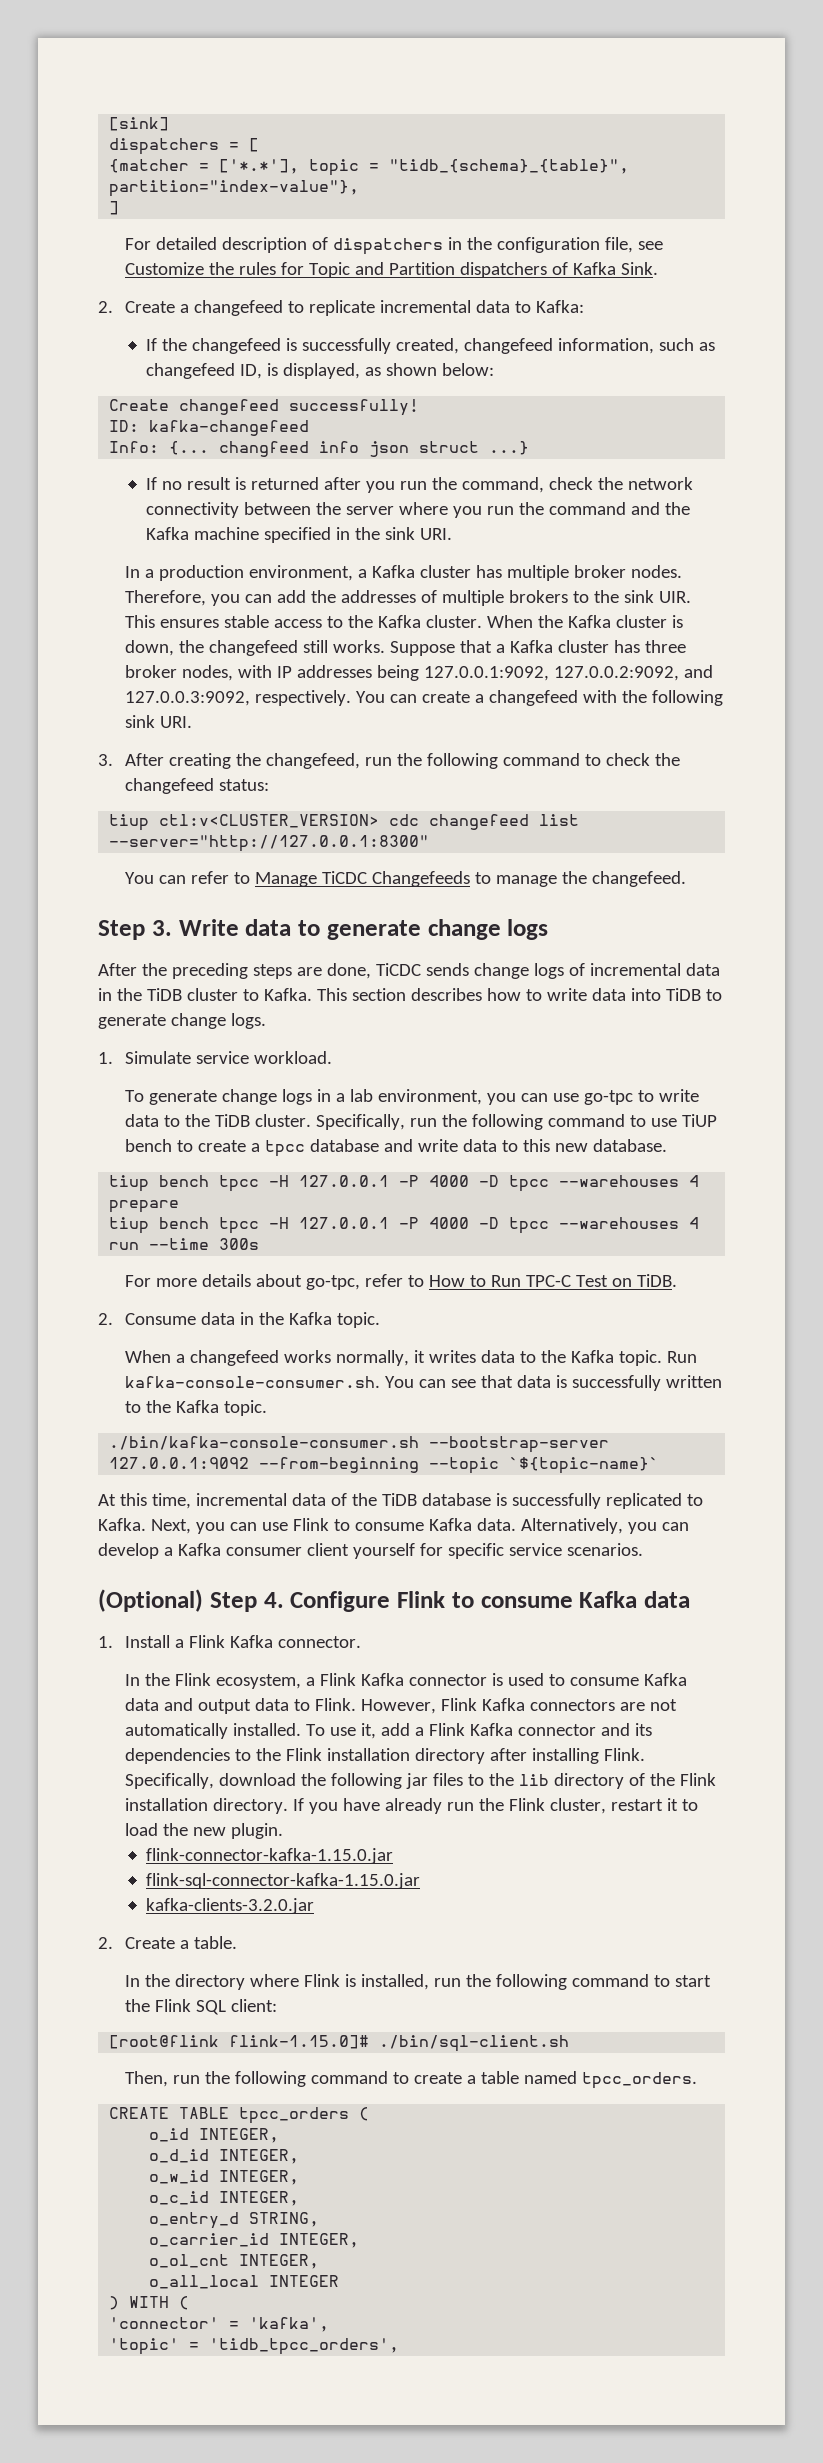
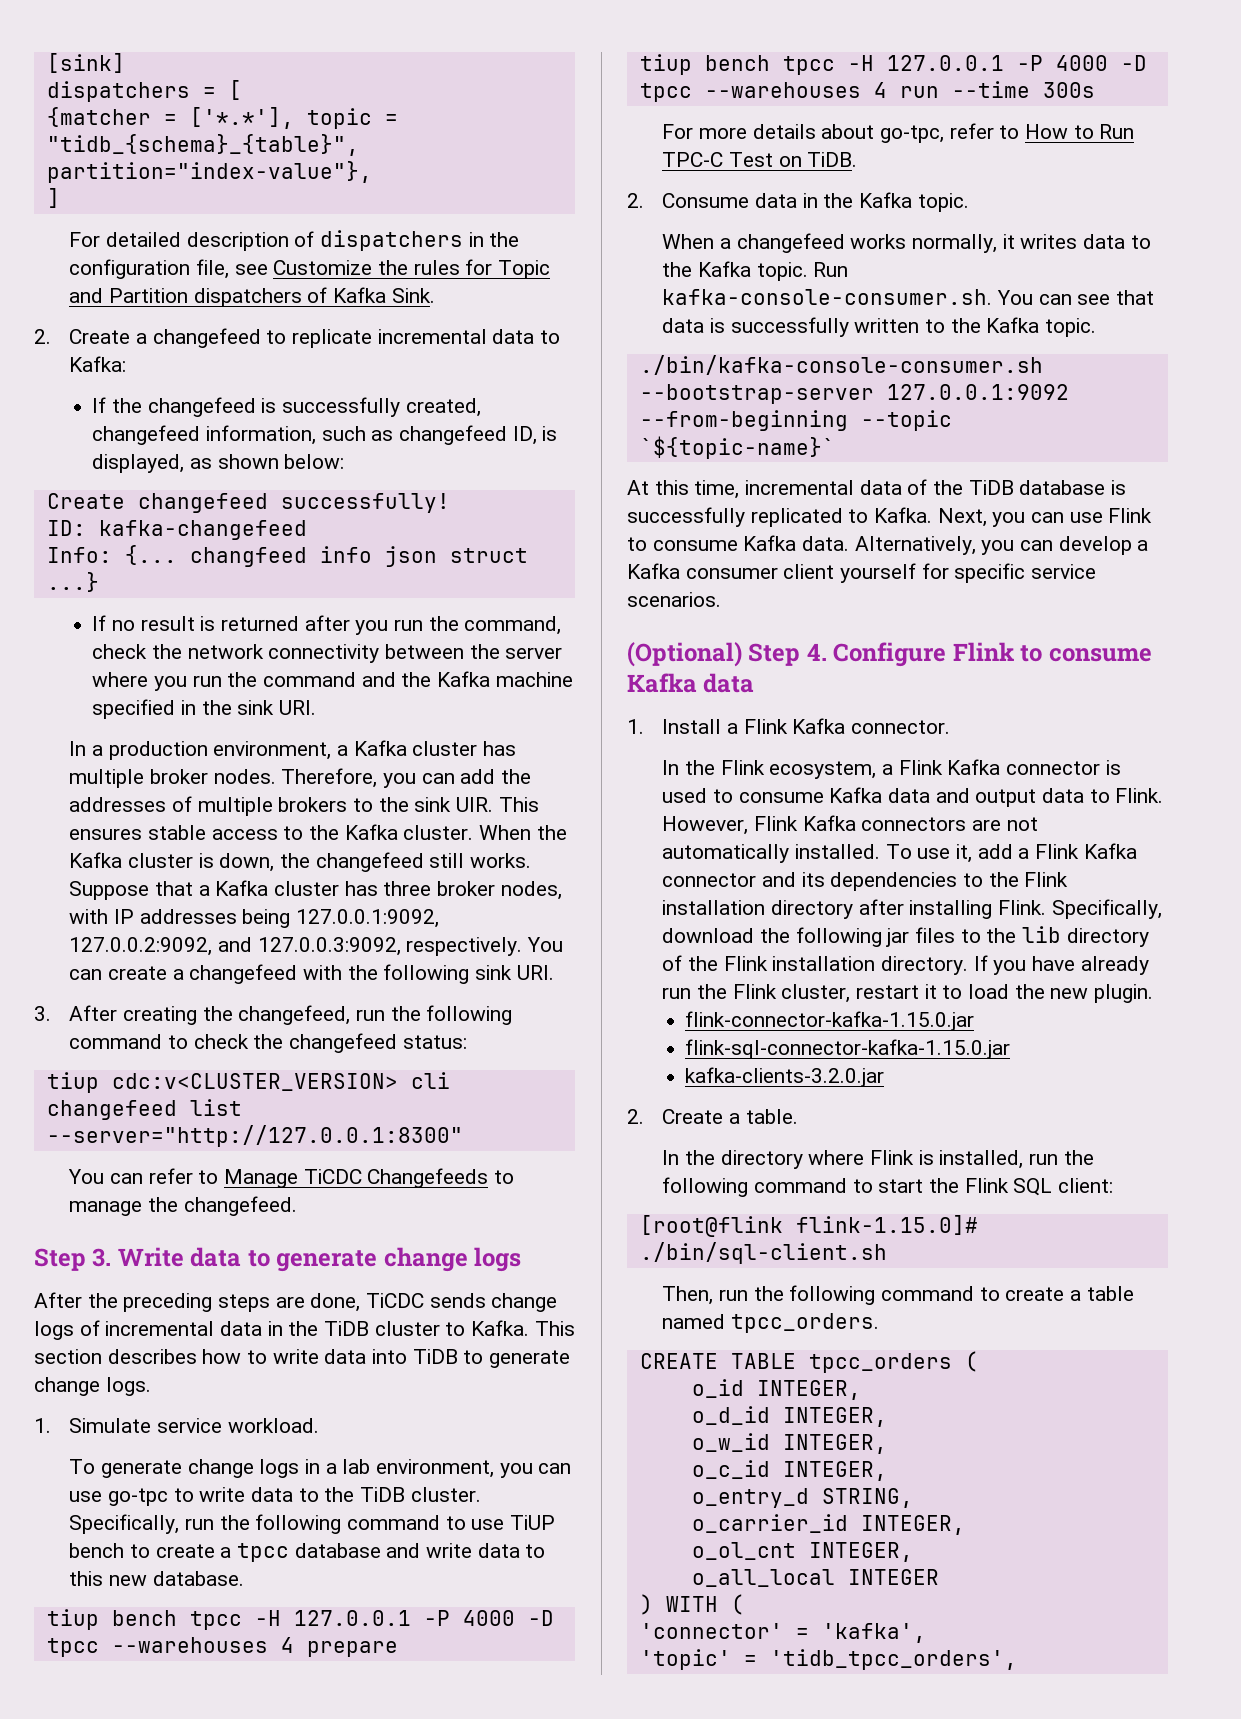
- tiup ctl:v<CLUSTER_VERSION> cdc changefeed list --server="http://127.0.0.1:8300"
+ tiup cdc:v<CLUSTER_VERSION> cli changefeed list --server="http://127.0.0.1:8300"

